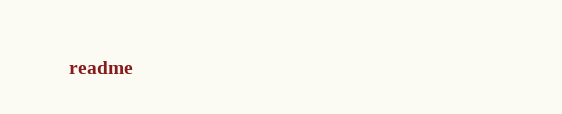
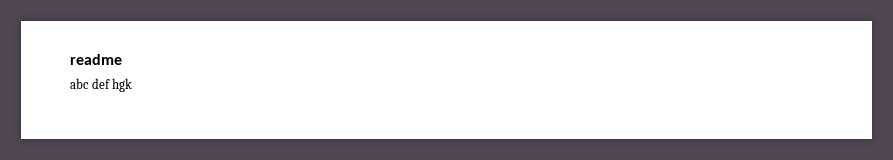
+ abc def hgk

